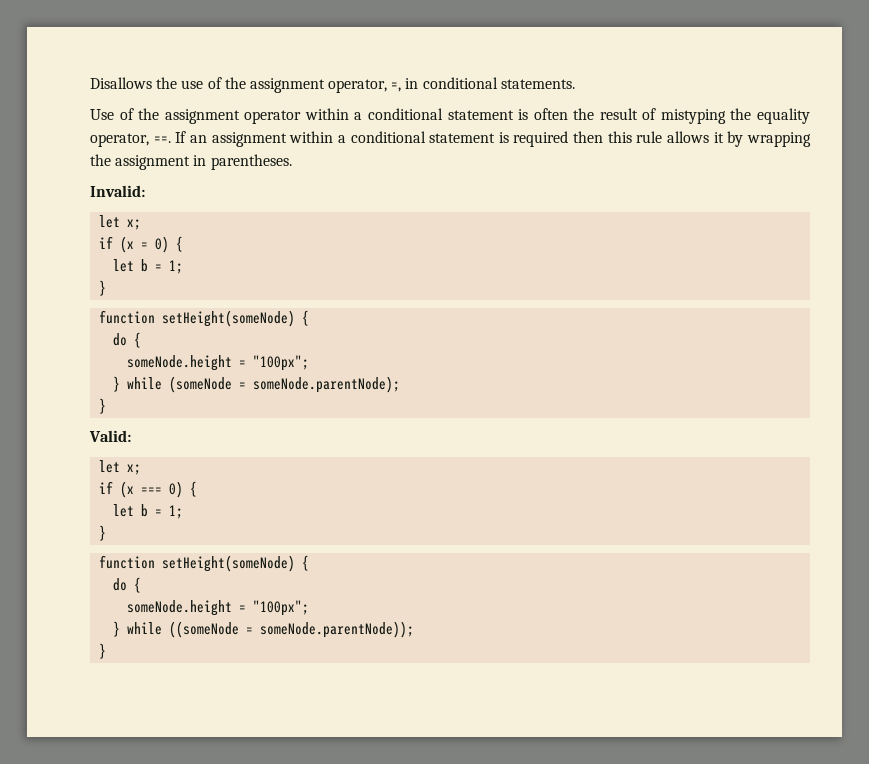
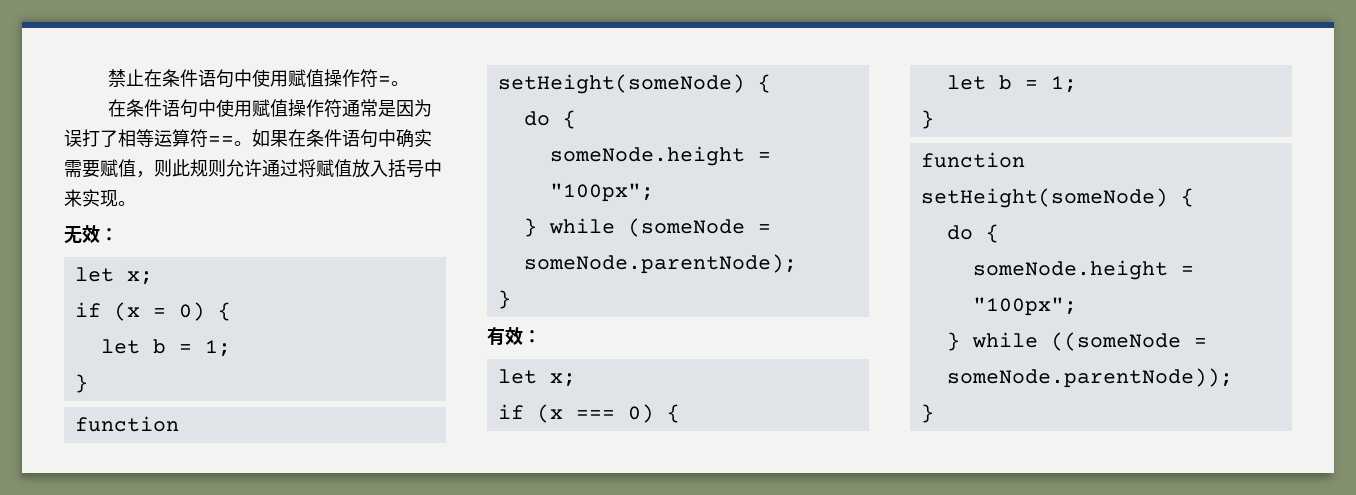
- Disallows the use of the assignment operator, =, in conditional statements.
- Use of the assignment operator within a conditional statement is often the result of mistyping the equality operator, ==. If an assignment within a conditional statement is required then this rule allows it by wrapping the assignment in parentheses.
- Invalid:
+ 禁止在条件语句中使用赋值操作符=。
+ 在条件语句中使用赋值操作符通常是因为误打了相等运算符==。如果在条件语句中确实需要赋值，则此规则允许通过将赋值放入括号中来实现。
+ 无效：
- Valid:
+ 有效：

